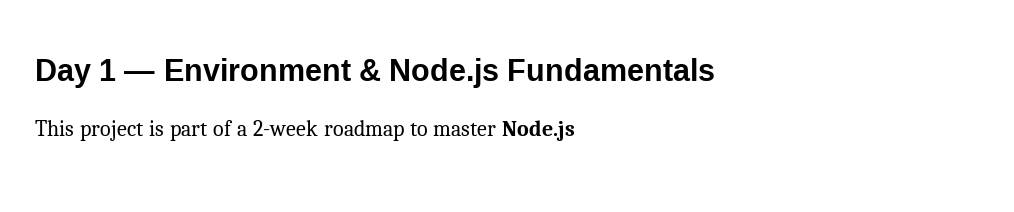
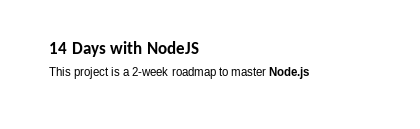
- Day 1 — Environment & Node.js Fundamentals
+ 14 Days with NodeJS
- This project is part of a 2-week roadmap to master Node.js
+ This project is a 2-week roadmap to master Node.js

